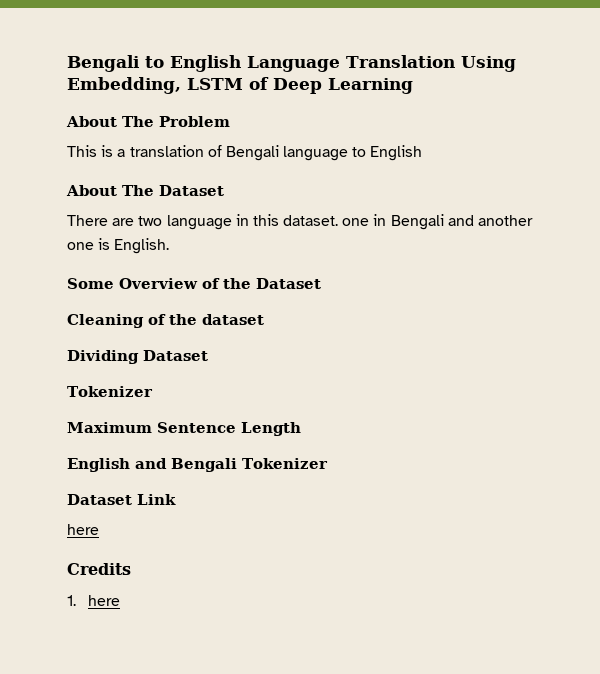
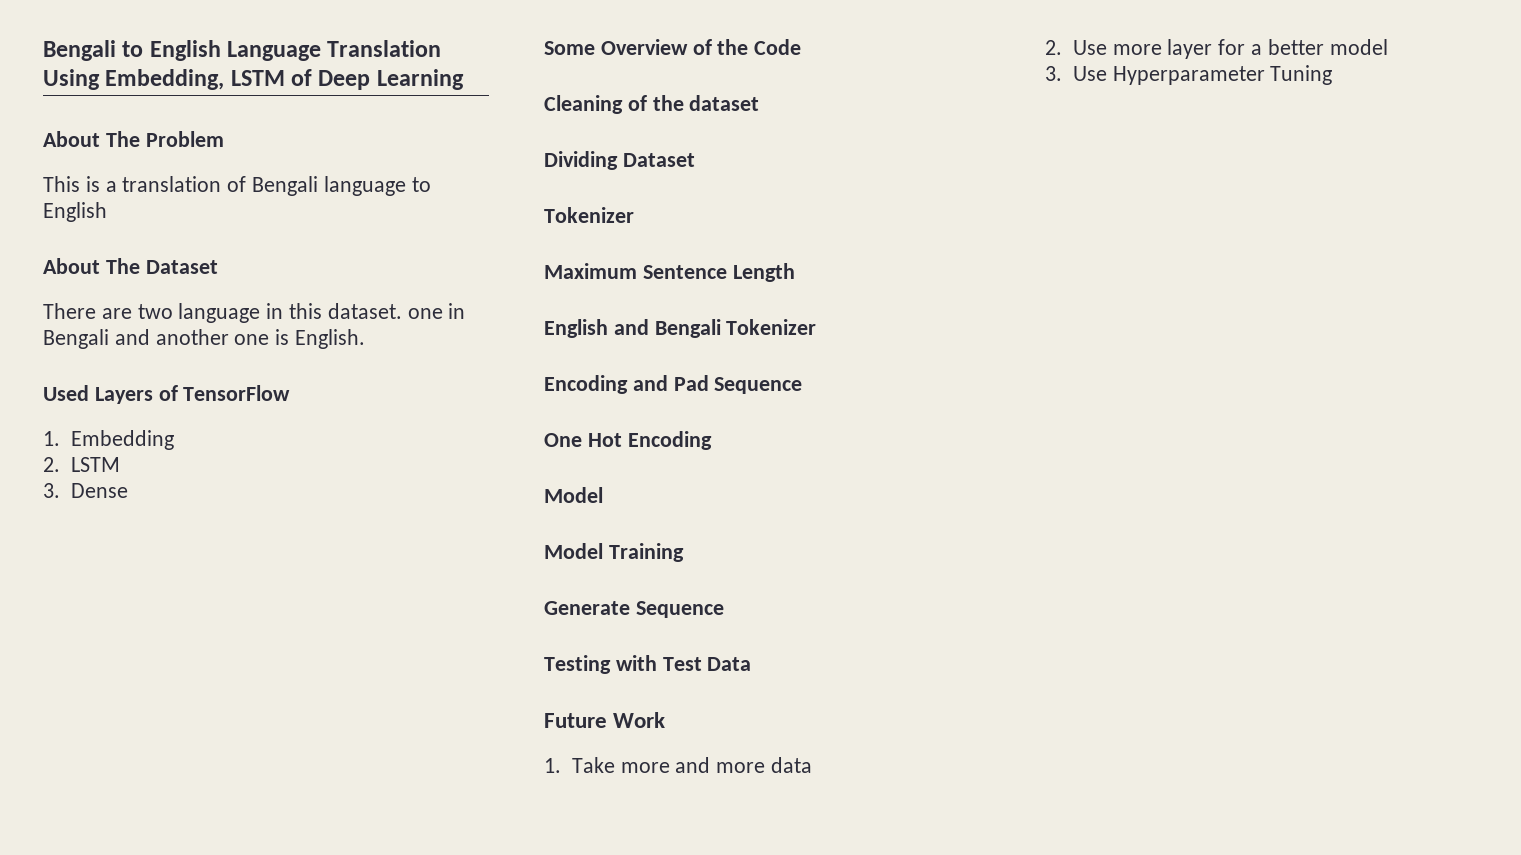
+ Used Layers of TensorFlow
+ 1. Embedding
+ 2. LSTM
+ 3. Dense
- Some Overview of the Dataset
+ Some Overview of the Code
- Dataset Link
- here
- Credits
- 1. here
+ Encoding and Pad Sequence
+ One Hot Encoding
+ Model
+ Model Training
+ Generate Sequence
+ Testing with Test Data
+ Future Work
+ 1. Take more and more data
+ 2. Use more layer for a better model
+ 3. Use Hyperparameter Tuning

